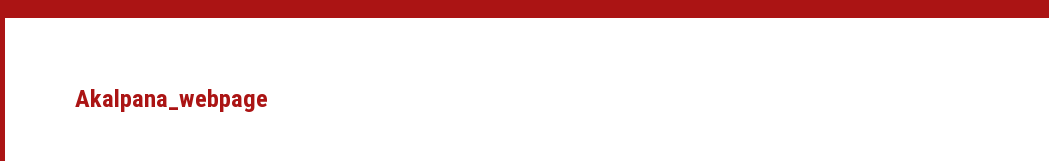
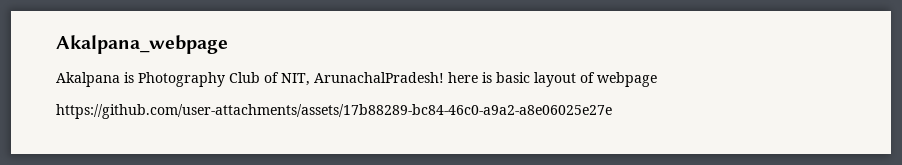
+ Akalpana is Photography Club of NIT, ArunachalPradesh! here is basic layout of webpage
+ https://github.com/user-attachments/assets/17b88289-bc84-46c0-a9a2-a8e06025e27e

